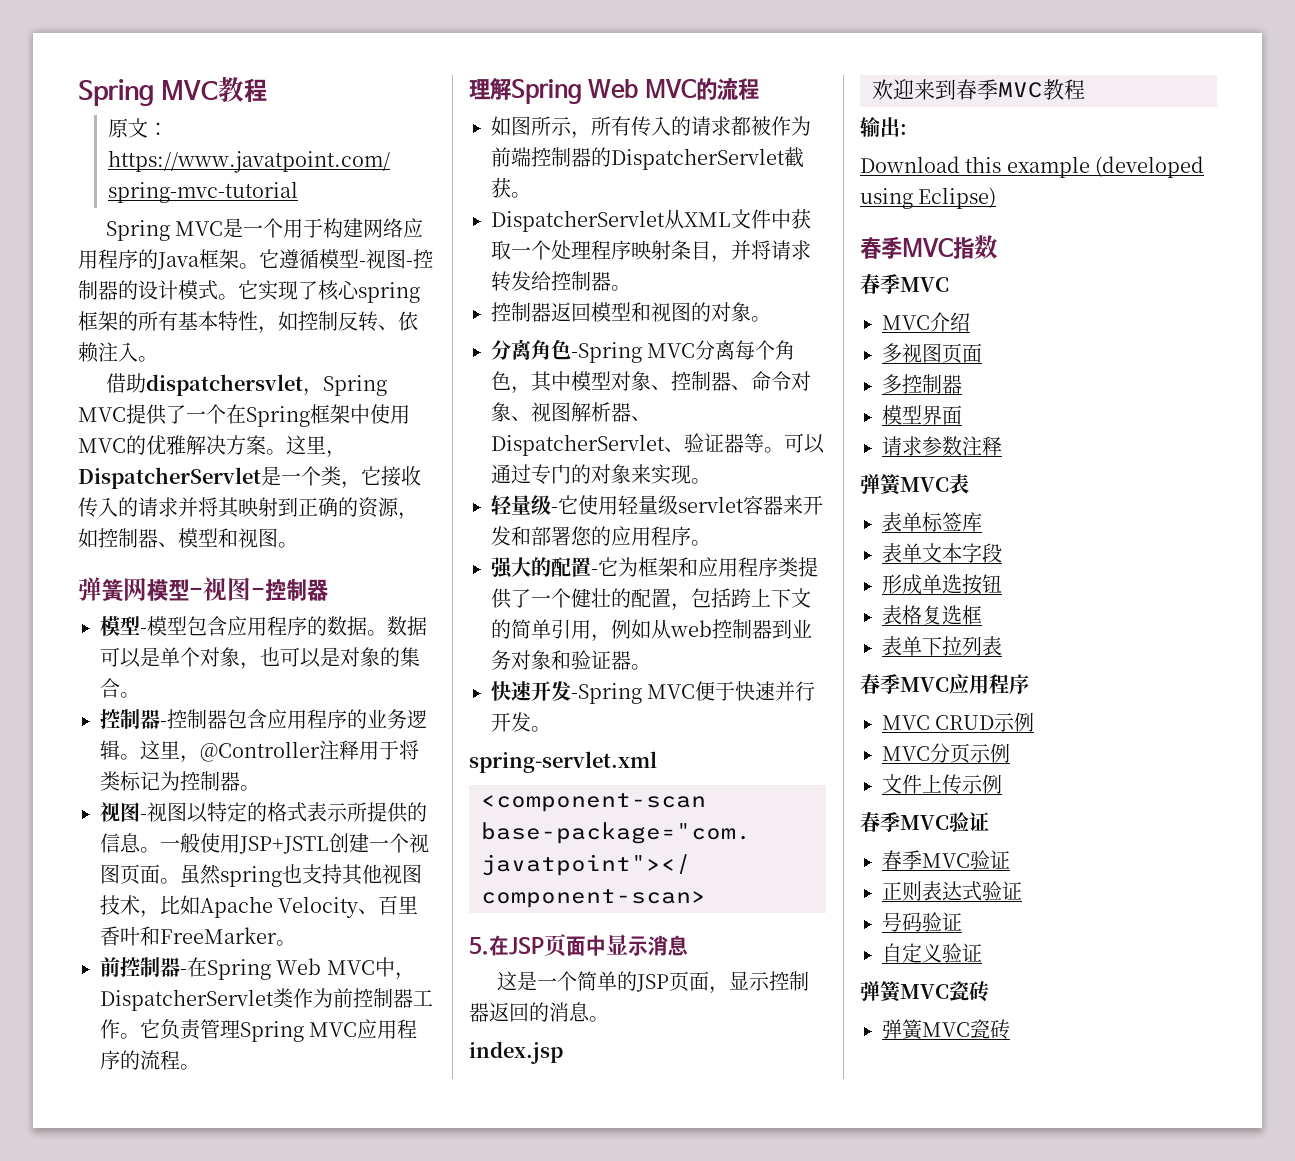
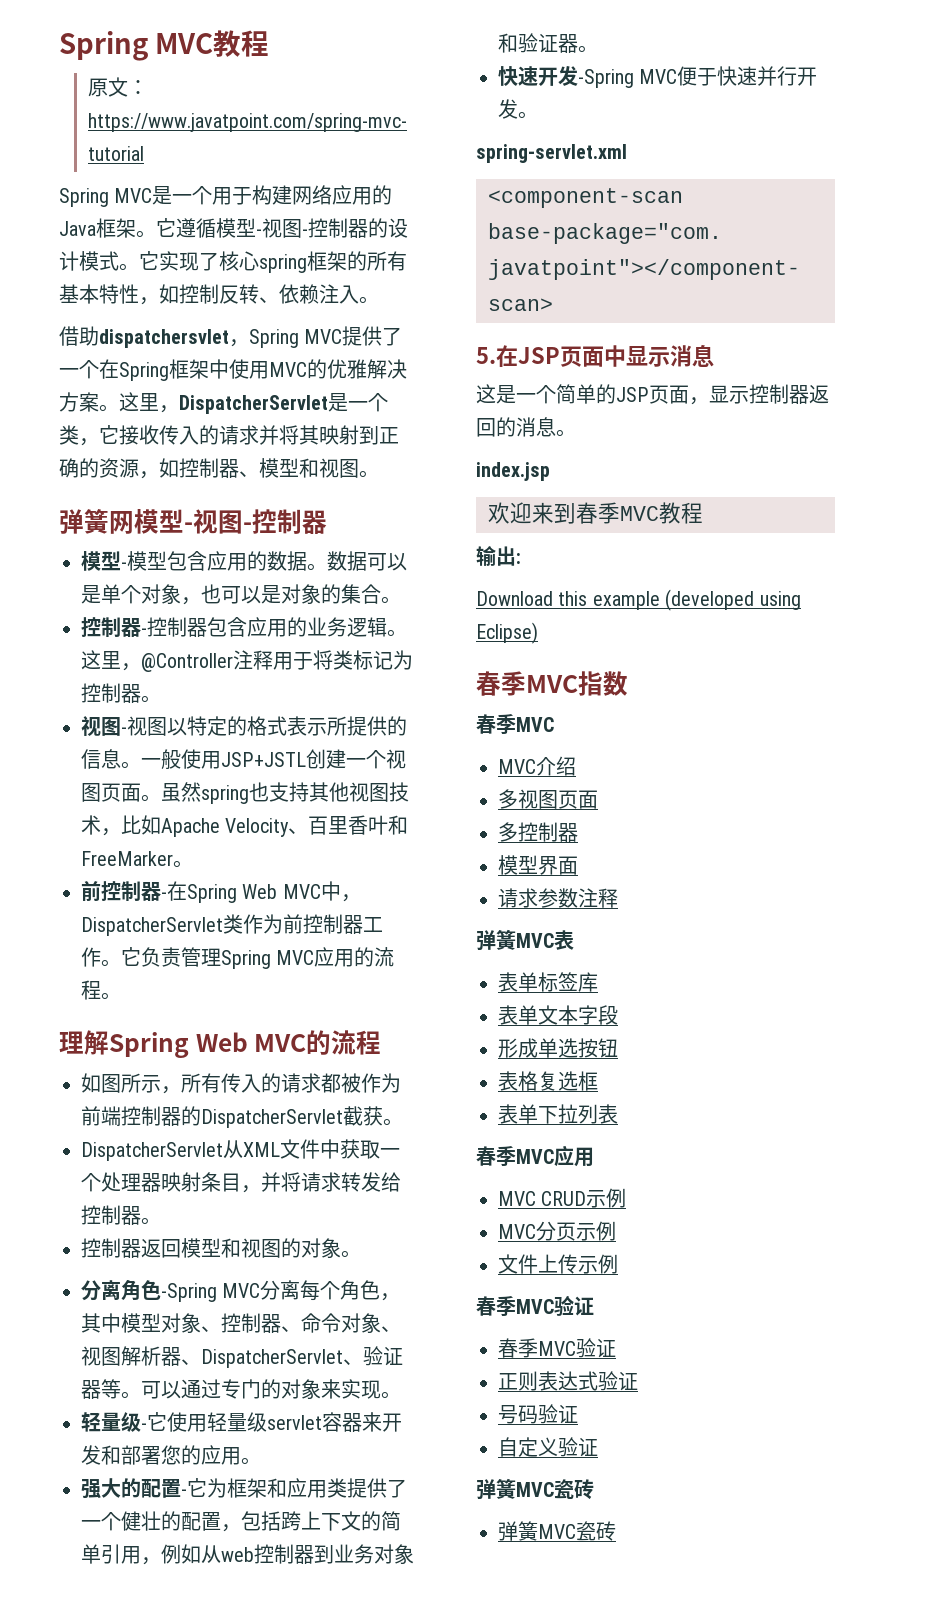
- Spring MVC是一个用于构建网络应用程序的Java框架。
+ Spring MVC是一个用于构建网络应用的Java框架。
- 模型-模型包含应用程序的数据。
+ 模型-模型包含应用的数据。
- 控制器-控制器包含应用程序的业务逻辑。
+ 控制器-控制器包含应用的业务逻辑。
- 它负责管理Spring MVC应用程序的流程。
+ 它负责管理Spring MVC应用的流程。
- DispatcherServlet从XML文件中获取一个处理程序映射条目，并将请求转发给控制器。
+ DispatcherServlet从XML文件中获取一个处理器映射条目，并将请求转发给控制器。
- 轻量级-它使用轻量级servlet容器来开发和部署您的应用程序。
+ 轻量级-它使用轻量级servlet容器来开发和部署您的应用。
- 强大的配置-它为框架和应用程序类提供了一个健壮的配置，包括跨上下文的简单引用，例如从web控制器到业务对象和验证器。
+ 强大的配置-它为框架和应用类提供了一个健壮的配置，包括跨上下文的简单引用，例如从web控制器到业务对象和验证器。
- 春季MVC应用程序
+ 春季MVC应用

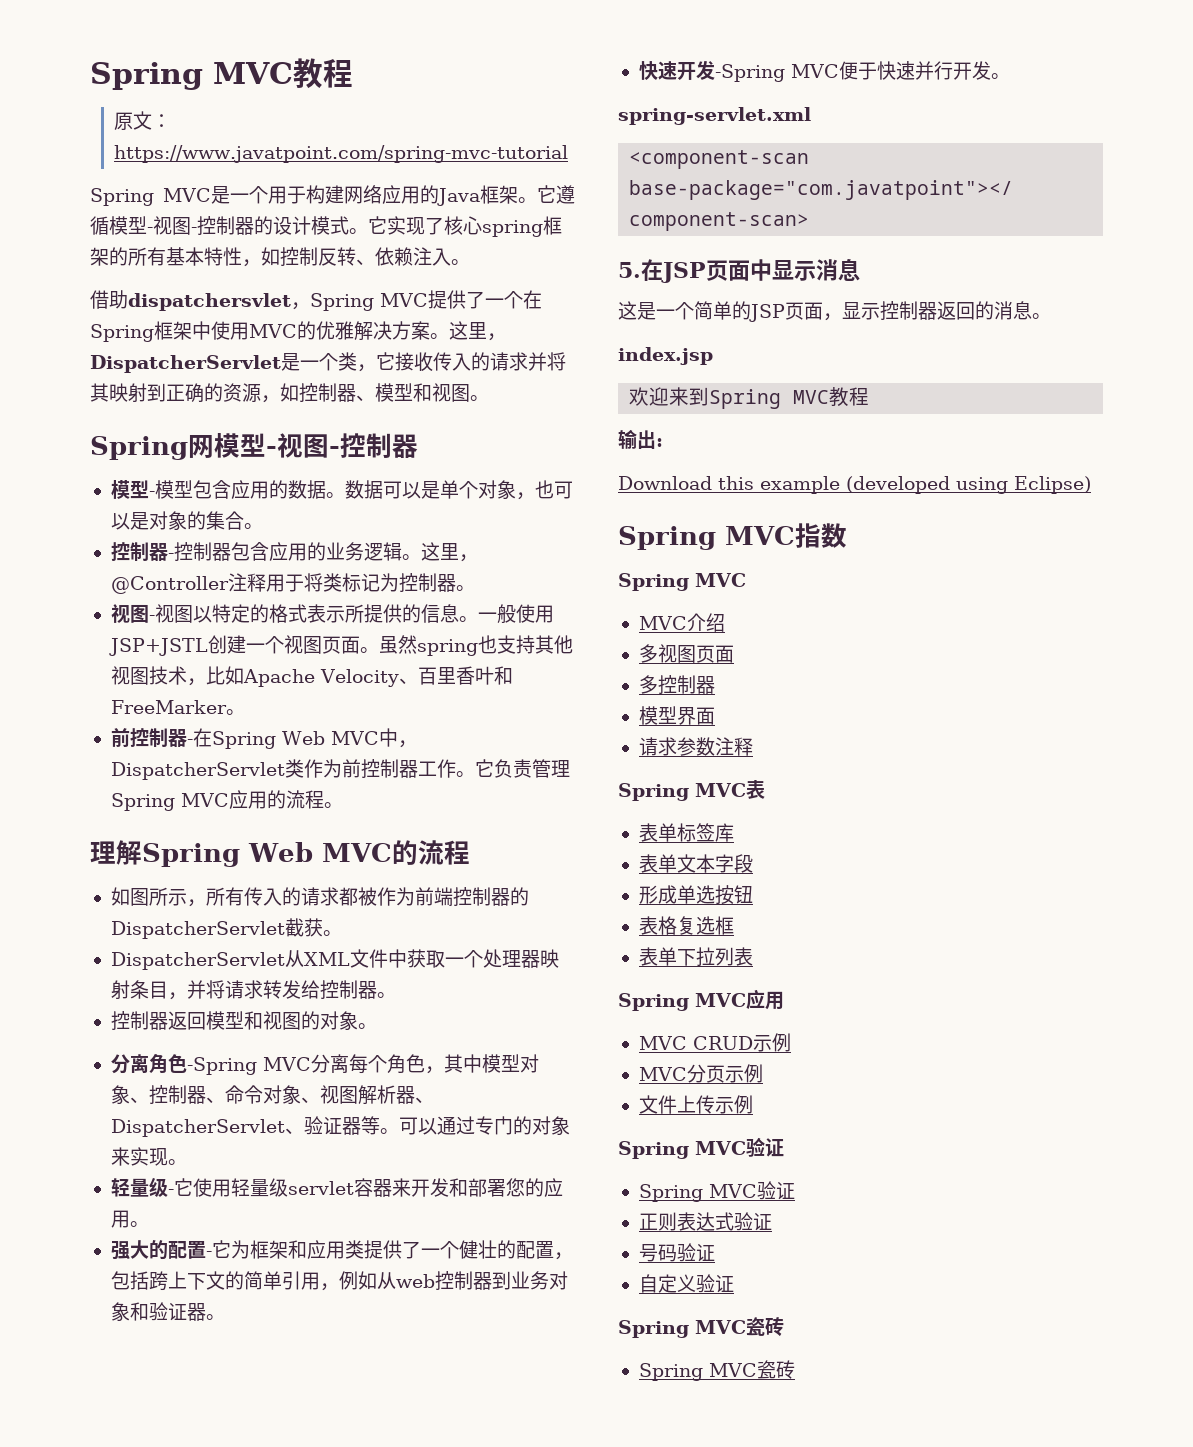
- 弹簧网模型-视图-控制器
+ Spring网模型-视图-控制器
- 欢迎来到春季MVC教程
+ 欢迎来到Spring MVC教程
- 春季MVC指数
- 春季MVC
+ Spring MVC指数
+ Spring MVC
- 弹簧MVC表
+ Spring MVC表
  表单下拉列表
- 春季MVC应用
+ Spring MVC应用
  文件上传示例
- 春季MVC验证
- 春季MVC验证
+ Spring MVC验证
+ Spring MVC验证
  自定义验证
- 弹簧MVC瓷砖
- 弹簧MVC瓷砖
+ Spring MVC瓷砖
+ Spring MVC瓷砖

